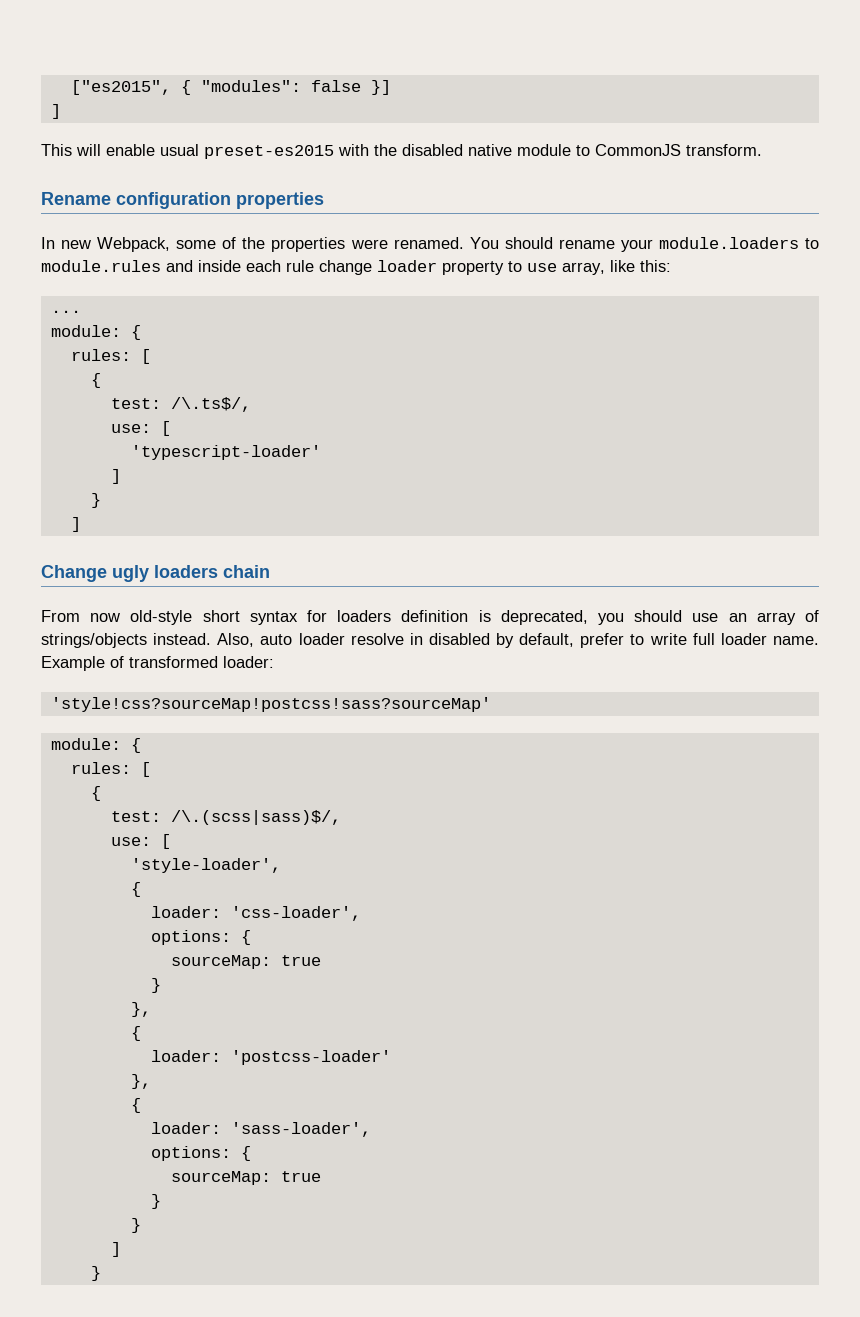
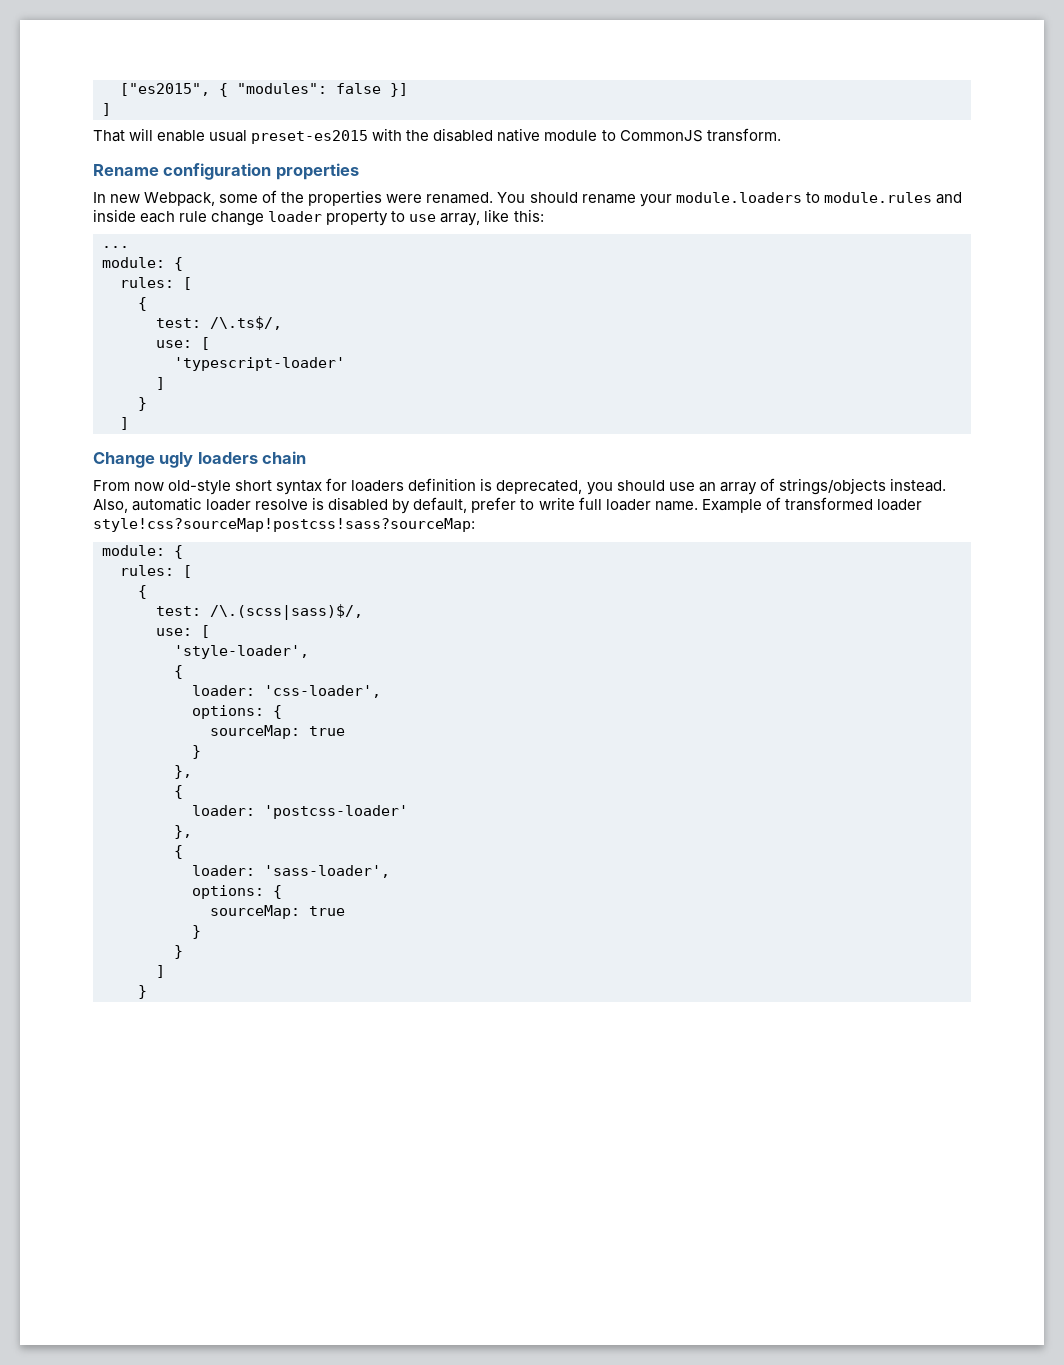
- This will enable usual preset-es2015 with the disabled native module to CommonJS transform.
+ That will enable usual preset-es2015 with the disabled native module to CommonJS transform.
- Also, auto loader resolve in disabled by default, prefer to write full loader name.
+ Also, automatic loader resolve is disabled by default, prefer to write full loader name.
- Example of transformed loader:
- 'style!css?sourceMap!postcss!sass?sourceMap'
+ Example of transformed loader style!css?sourceMap!postcss!sass?sourceMap:

